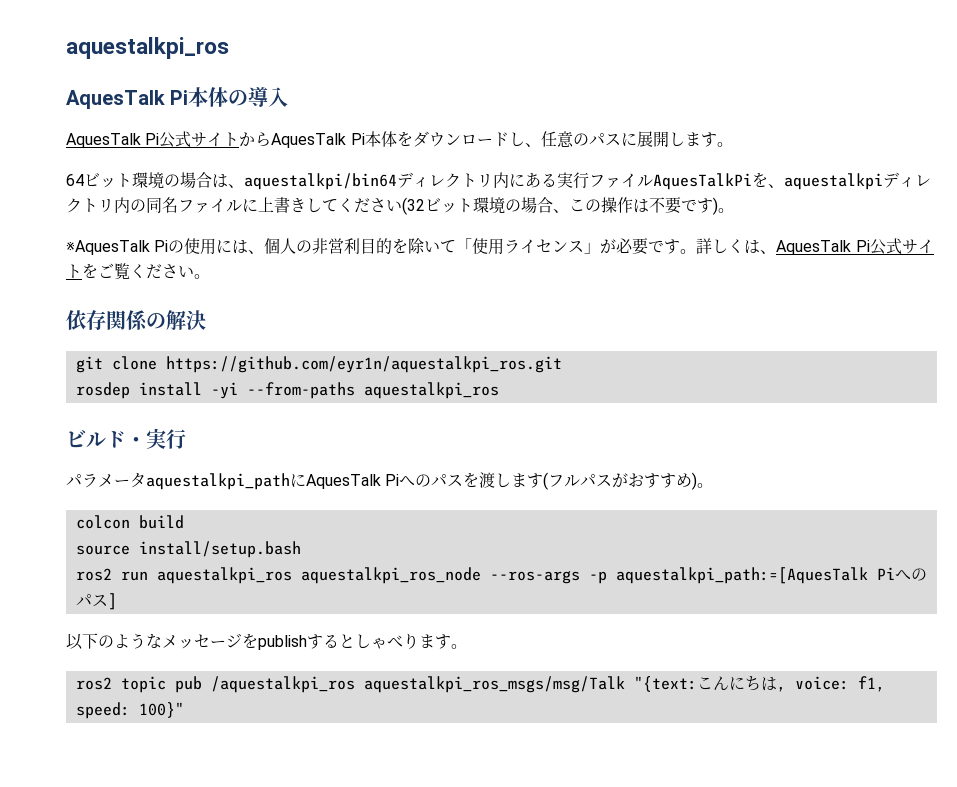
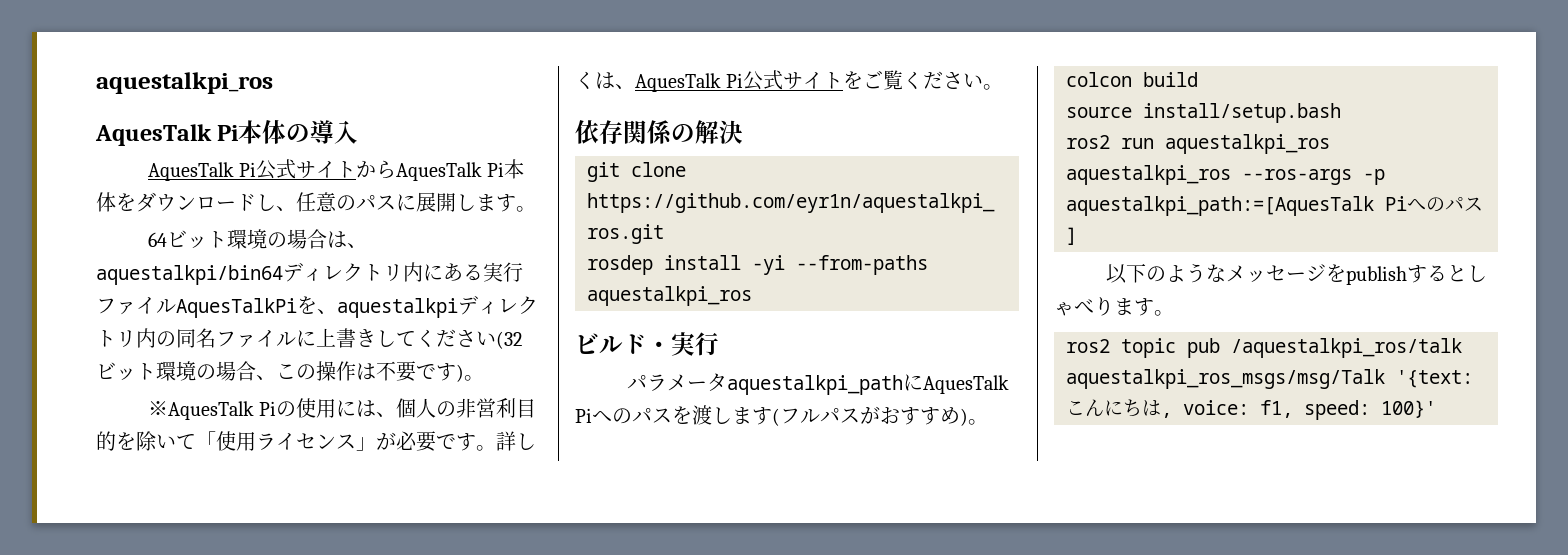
- ros2 run aquestalkpi_ros aquestalkpi_ros_node --ros-args -p aquestalkpi_path:=[AquesTalk Piへのパス]
+ ros2 run aquestalkpi_ros aquestalkpi_ros --ros-args -p aquestalkpi_path:=[AquesTalk Piへのパス]
- ros2 topic pub /aquestalkpi_ros aquestalkpi_ros_msgs/msg/Talk "{text:こんにちは, voice: f1, speed: 100}"
+ ros2 topic pub /aquestalkpi_ros/talk aquestalkpi_ros_msgs/msg/Talk '{text:こんにちは, voice: f1, speed: 100}'

